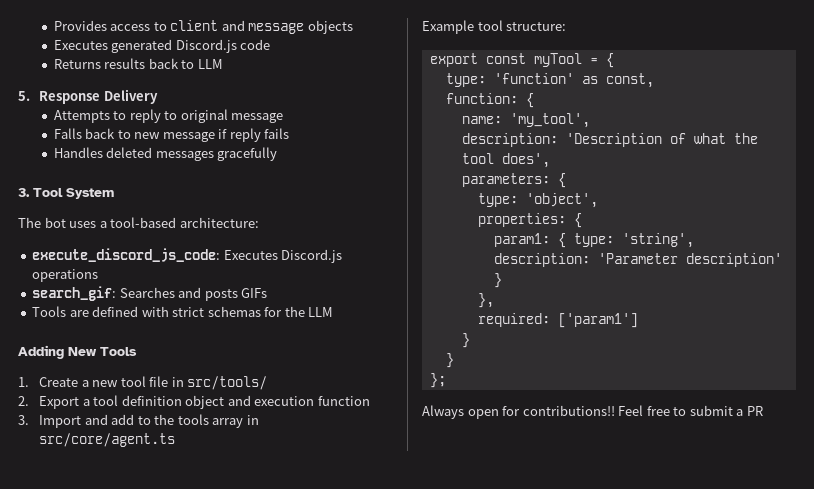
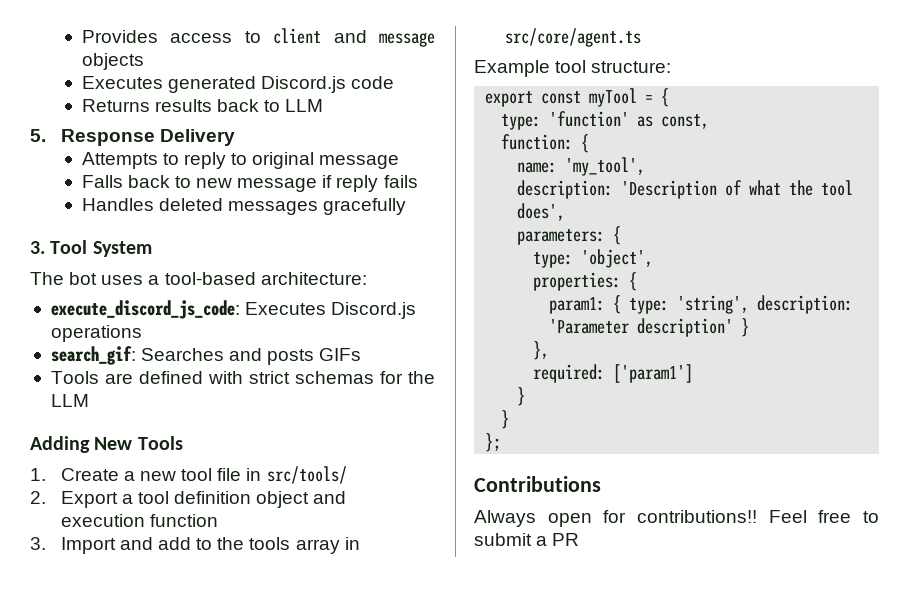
+ Contributions

